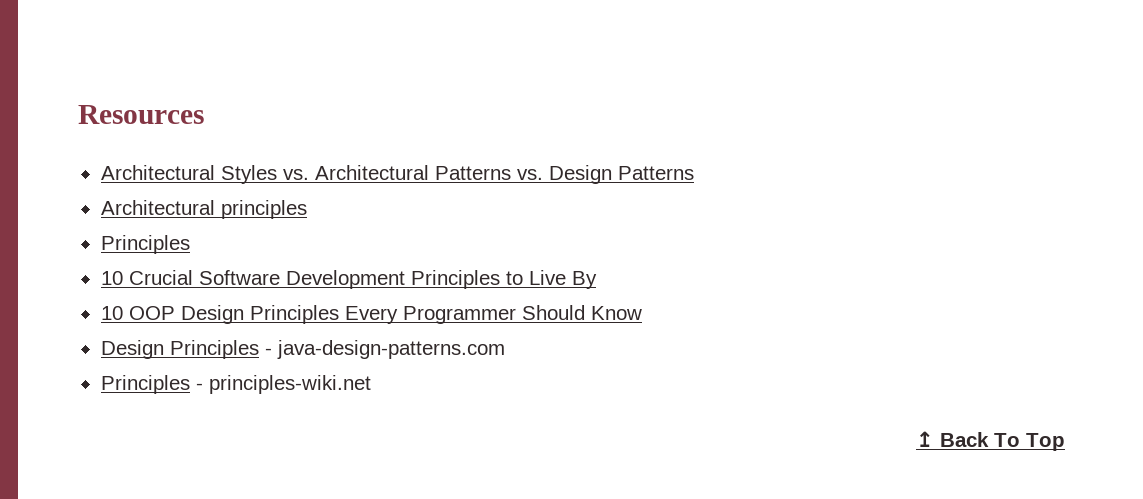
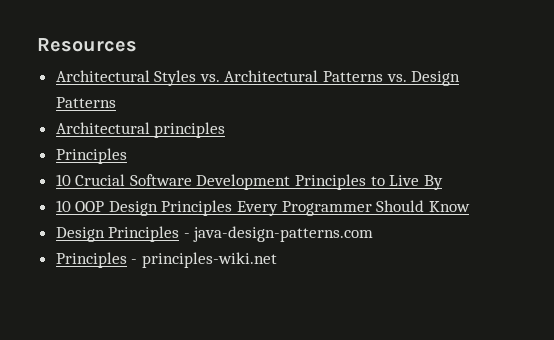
- ↥ Back To Top

